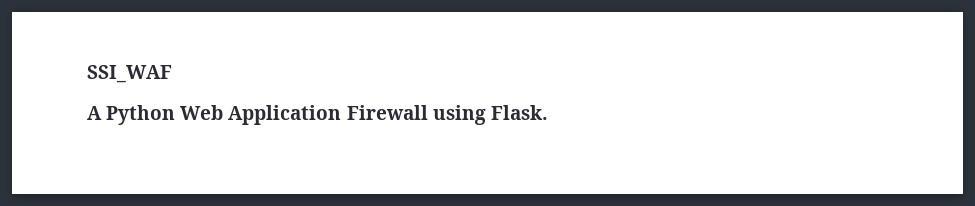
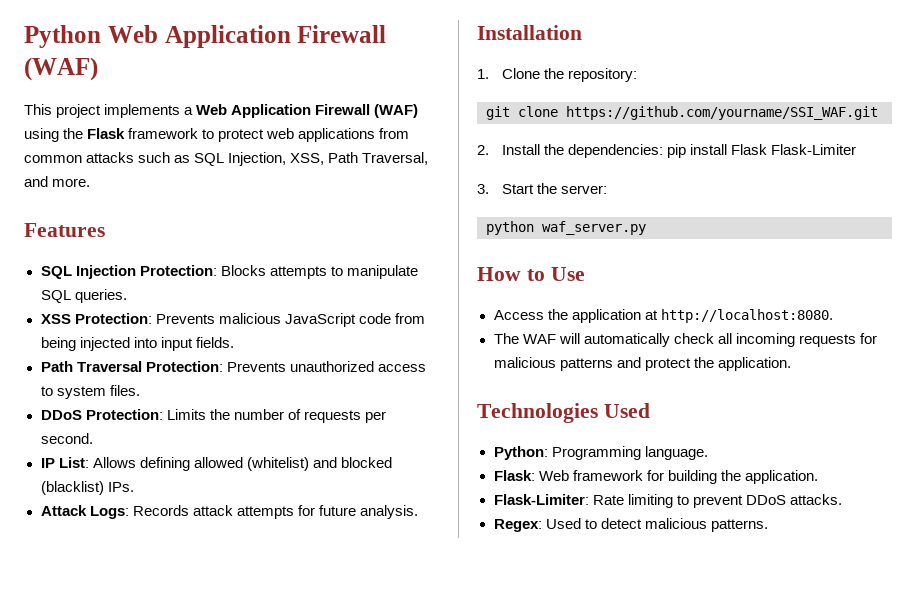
- SSI_WAF
- A Python Web Application Firewall using Flask.
+ Python Web Application Firewall (WAF)
+ This project implements a Web Application Firewall (WAF) using the Flask framework to protect web applications from common attacks such as SQL Injection, XSS, Path Traversal, and more.
+ Features
+ SQL Injection Protection: Blocks attempts to manipulate SQL queries.
+ XSS Protection: Prevents malicious JavaScript code from being injected into input fields.
+ Path Traversal Protection: Prevents unauthorized access to system files.
+ DDoS Protection: Limits the number of requests per second.
+ IP List: Allows defining allowed (whitelist) and blocked (blacklist) IPs.
+ Attack Logs: Records attack attempts for future analysis.
+ Installation
+ 1. Clone the repository:
+ git clone https://github.com/yourname/SSI_WAF.git
+ 2. Install the dependencies: pip install Flask Flask-Limiter
+ 3. Start the server:
+ python waf_server.py
+ How to Use
+ Access the application at http://localhost:8080.
+ The WAF will automatically check all incoming requests for malicious patterns and protect the application.
+ Technologies Used
+ Python: Programming language.
+ Flask: Web framework for building the application.
+ Flask-Limiter: Rate limiting to prevent DDoS attacks.
+ Regex: Used to detect malicious patterns.

